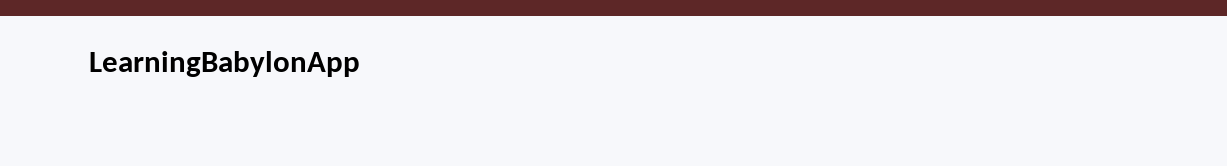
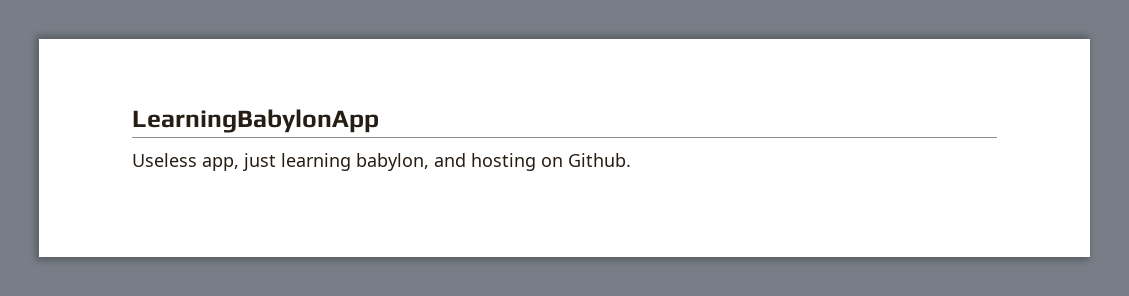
+ Useless app, just learning babylon, and hosting on Github.

